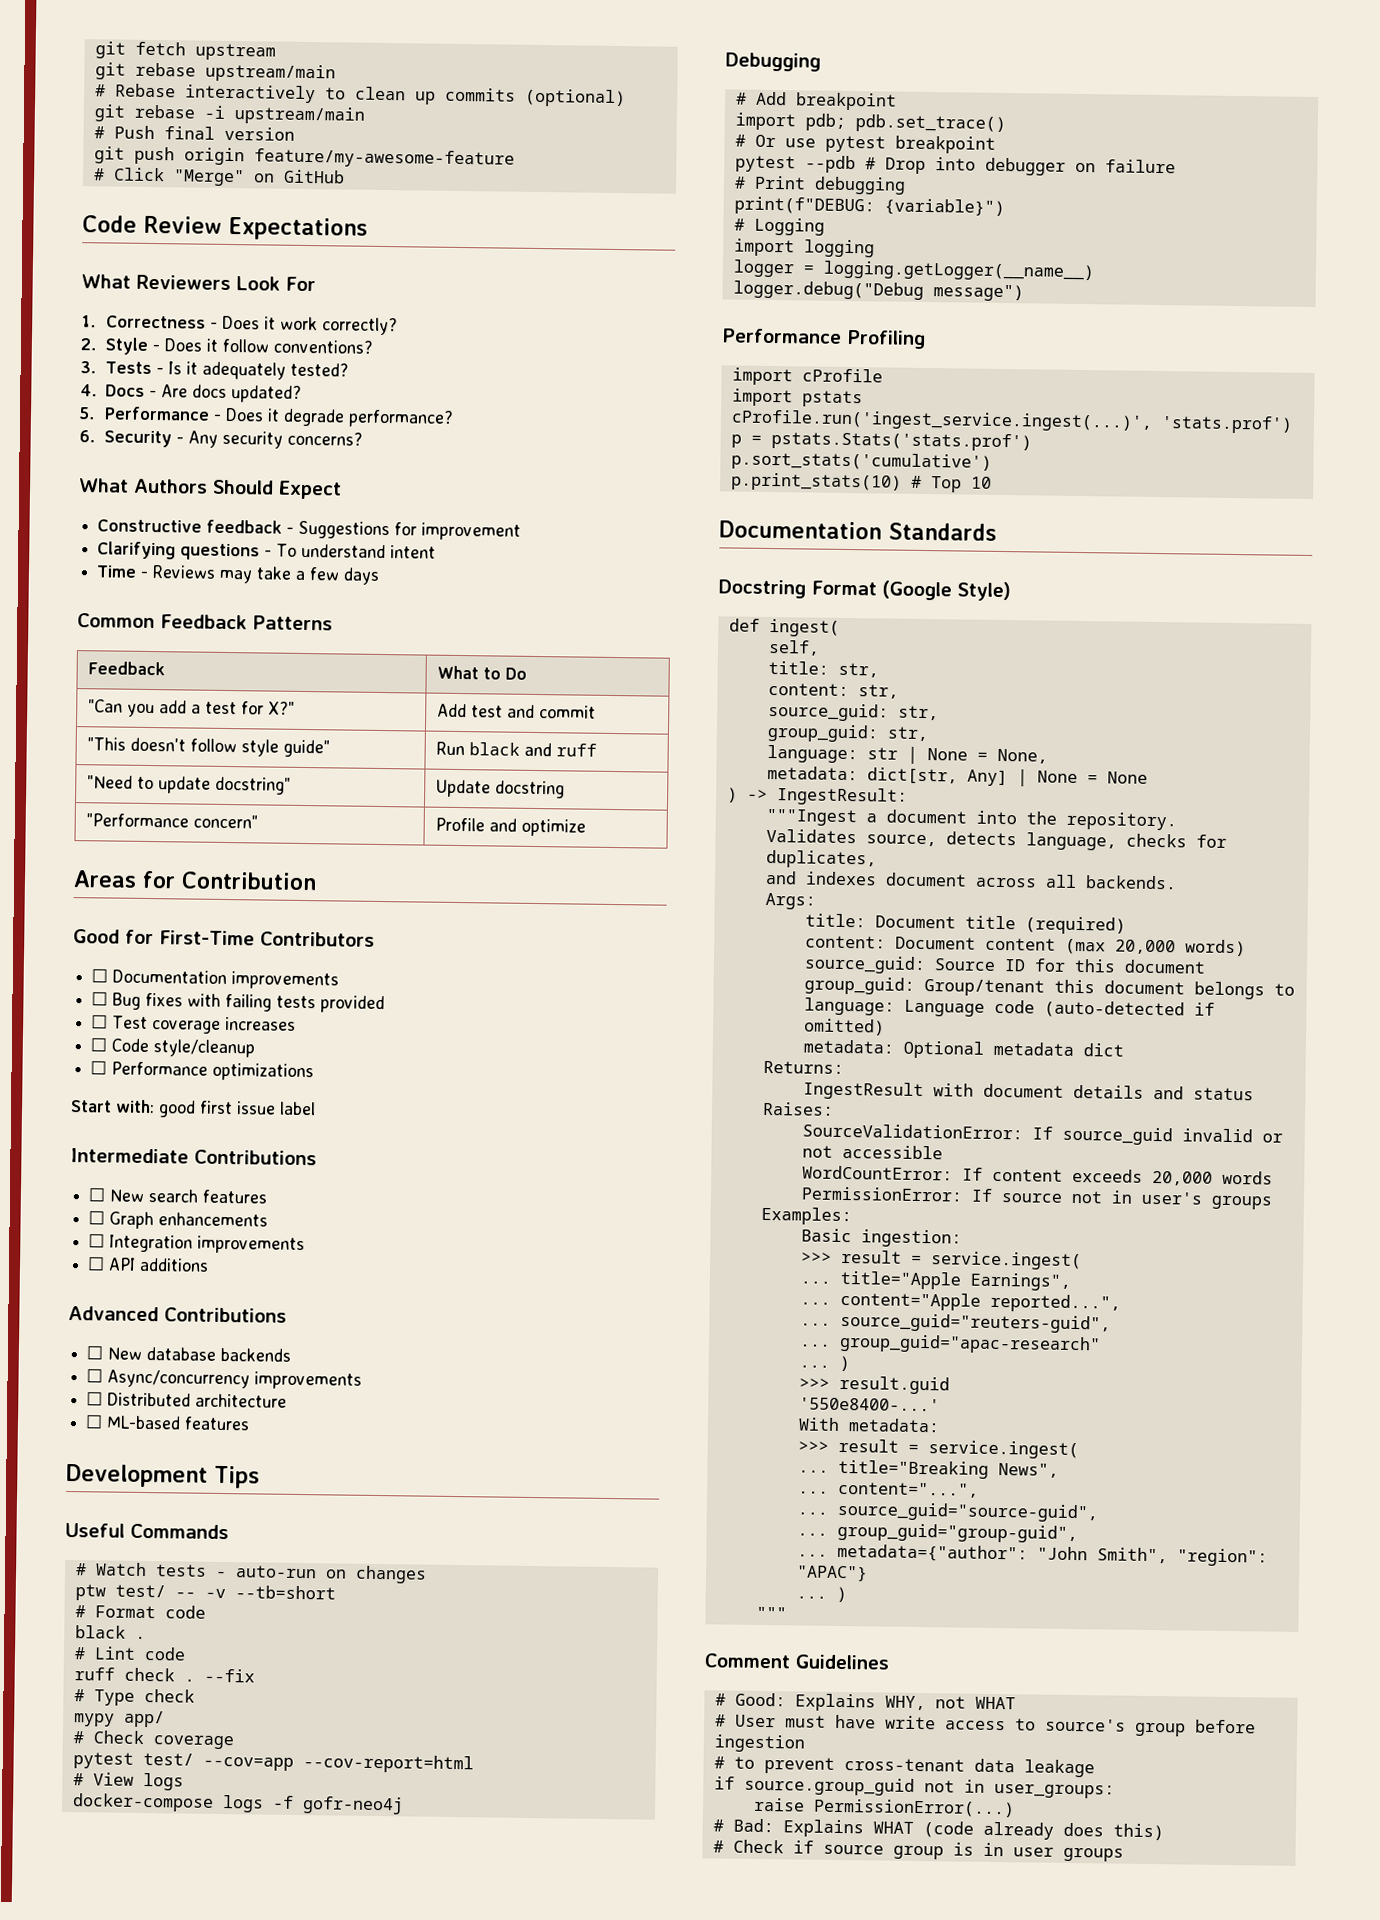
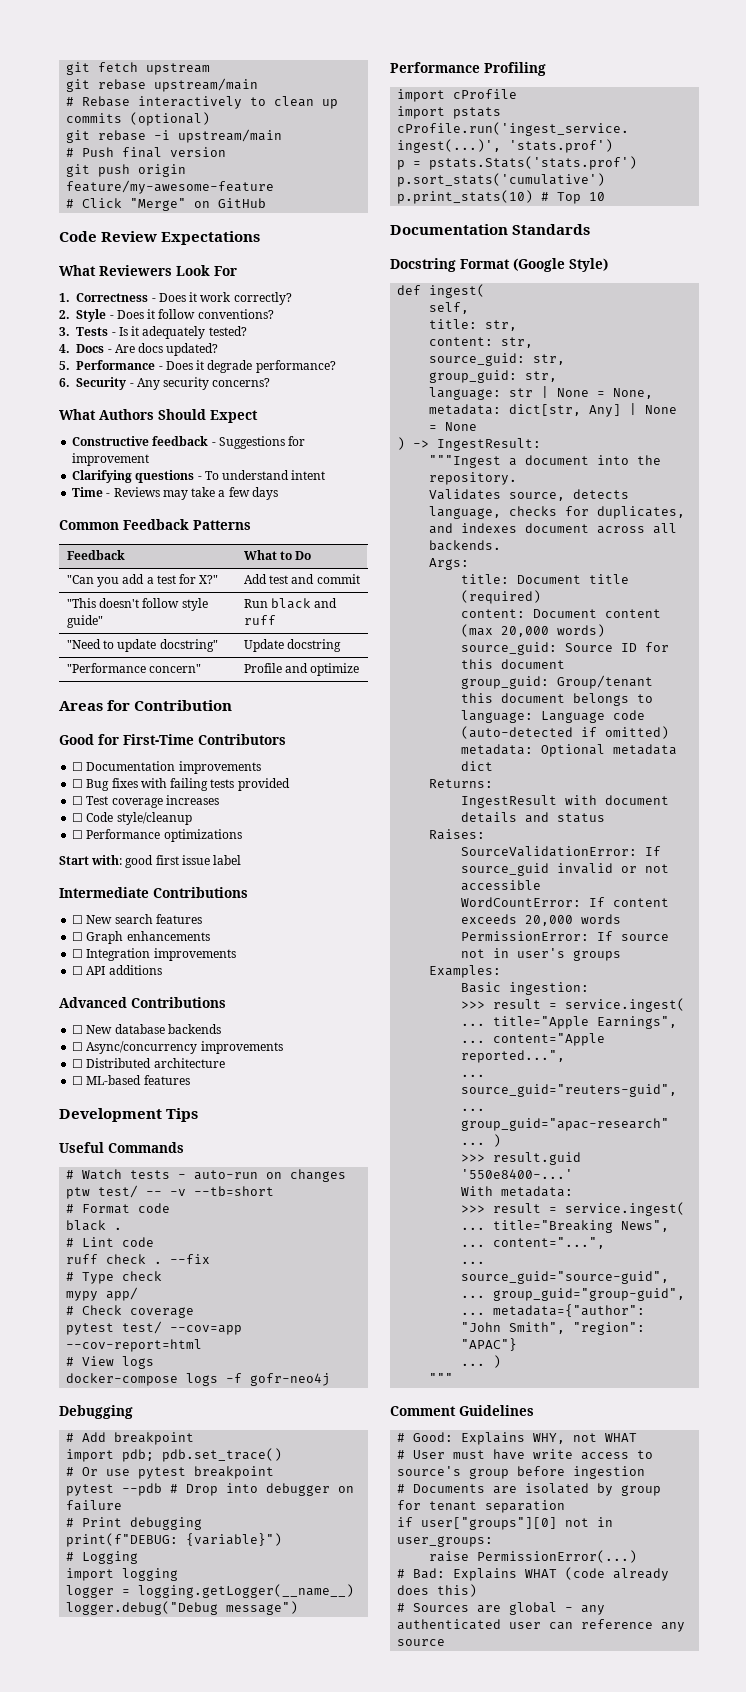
- # to prevent cross-tenant data leakage
- if source.group_guid not in user_groups:
+ # Documents are isolated by group for tenant separation
+ if user["groups"][0] not in user_groups:
- # Check if source group is in user groups
+ # Sources are global - any authenticated user can reference any source

